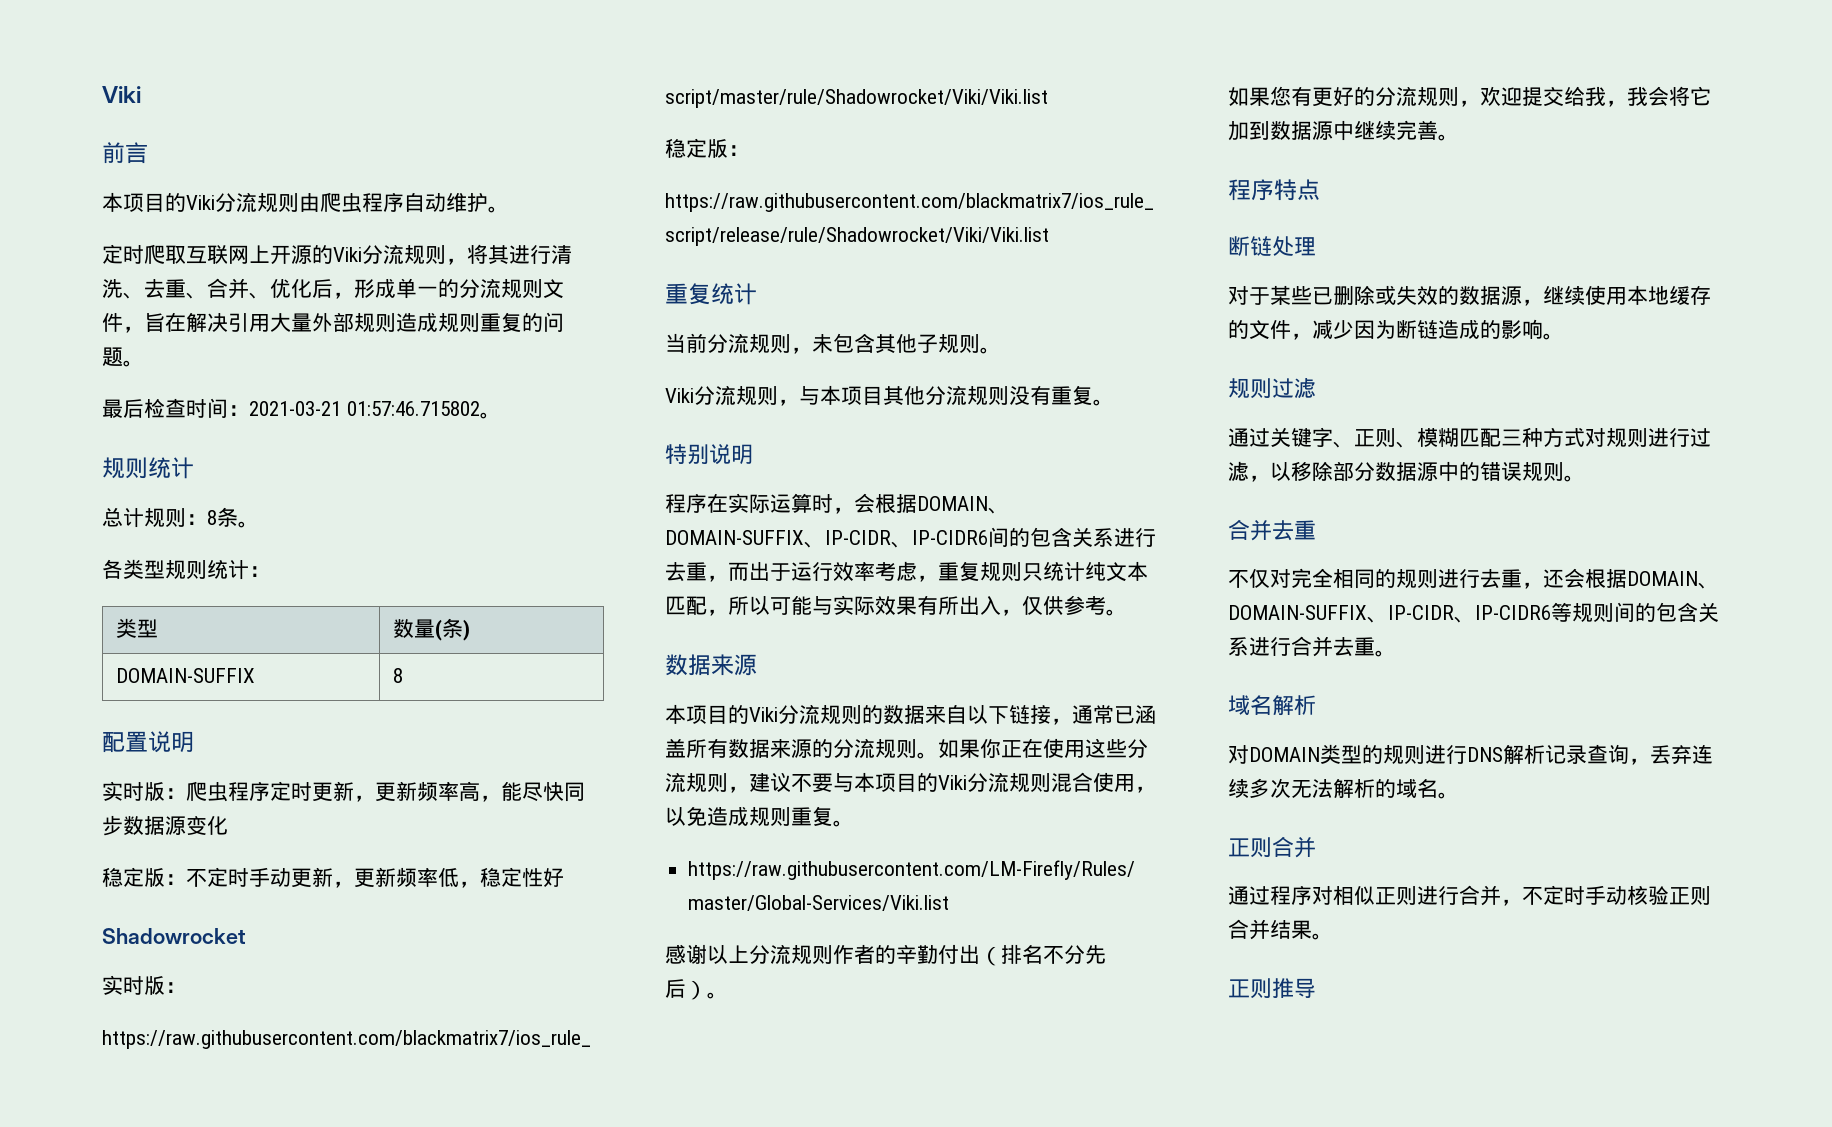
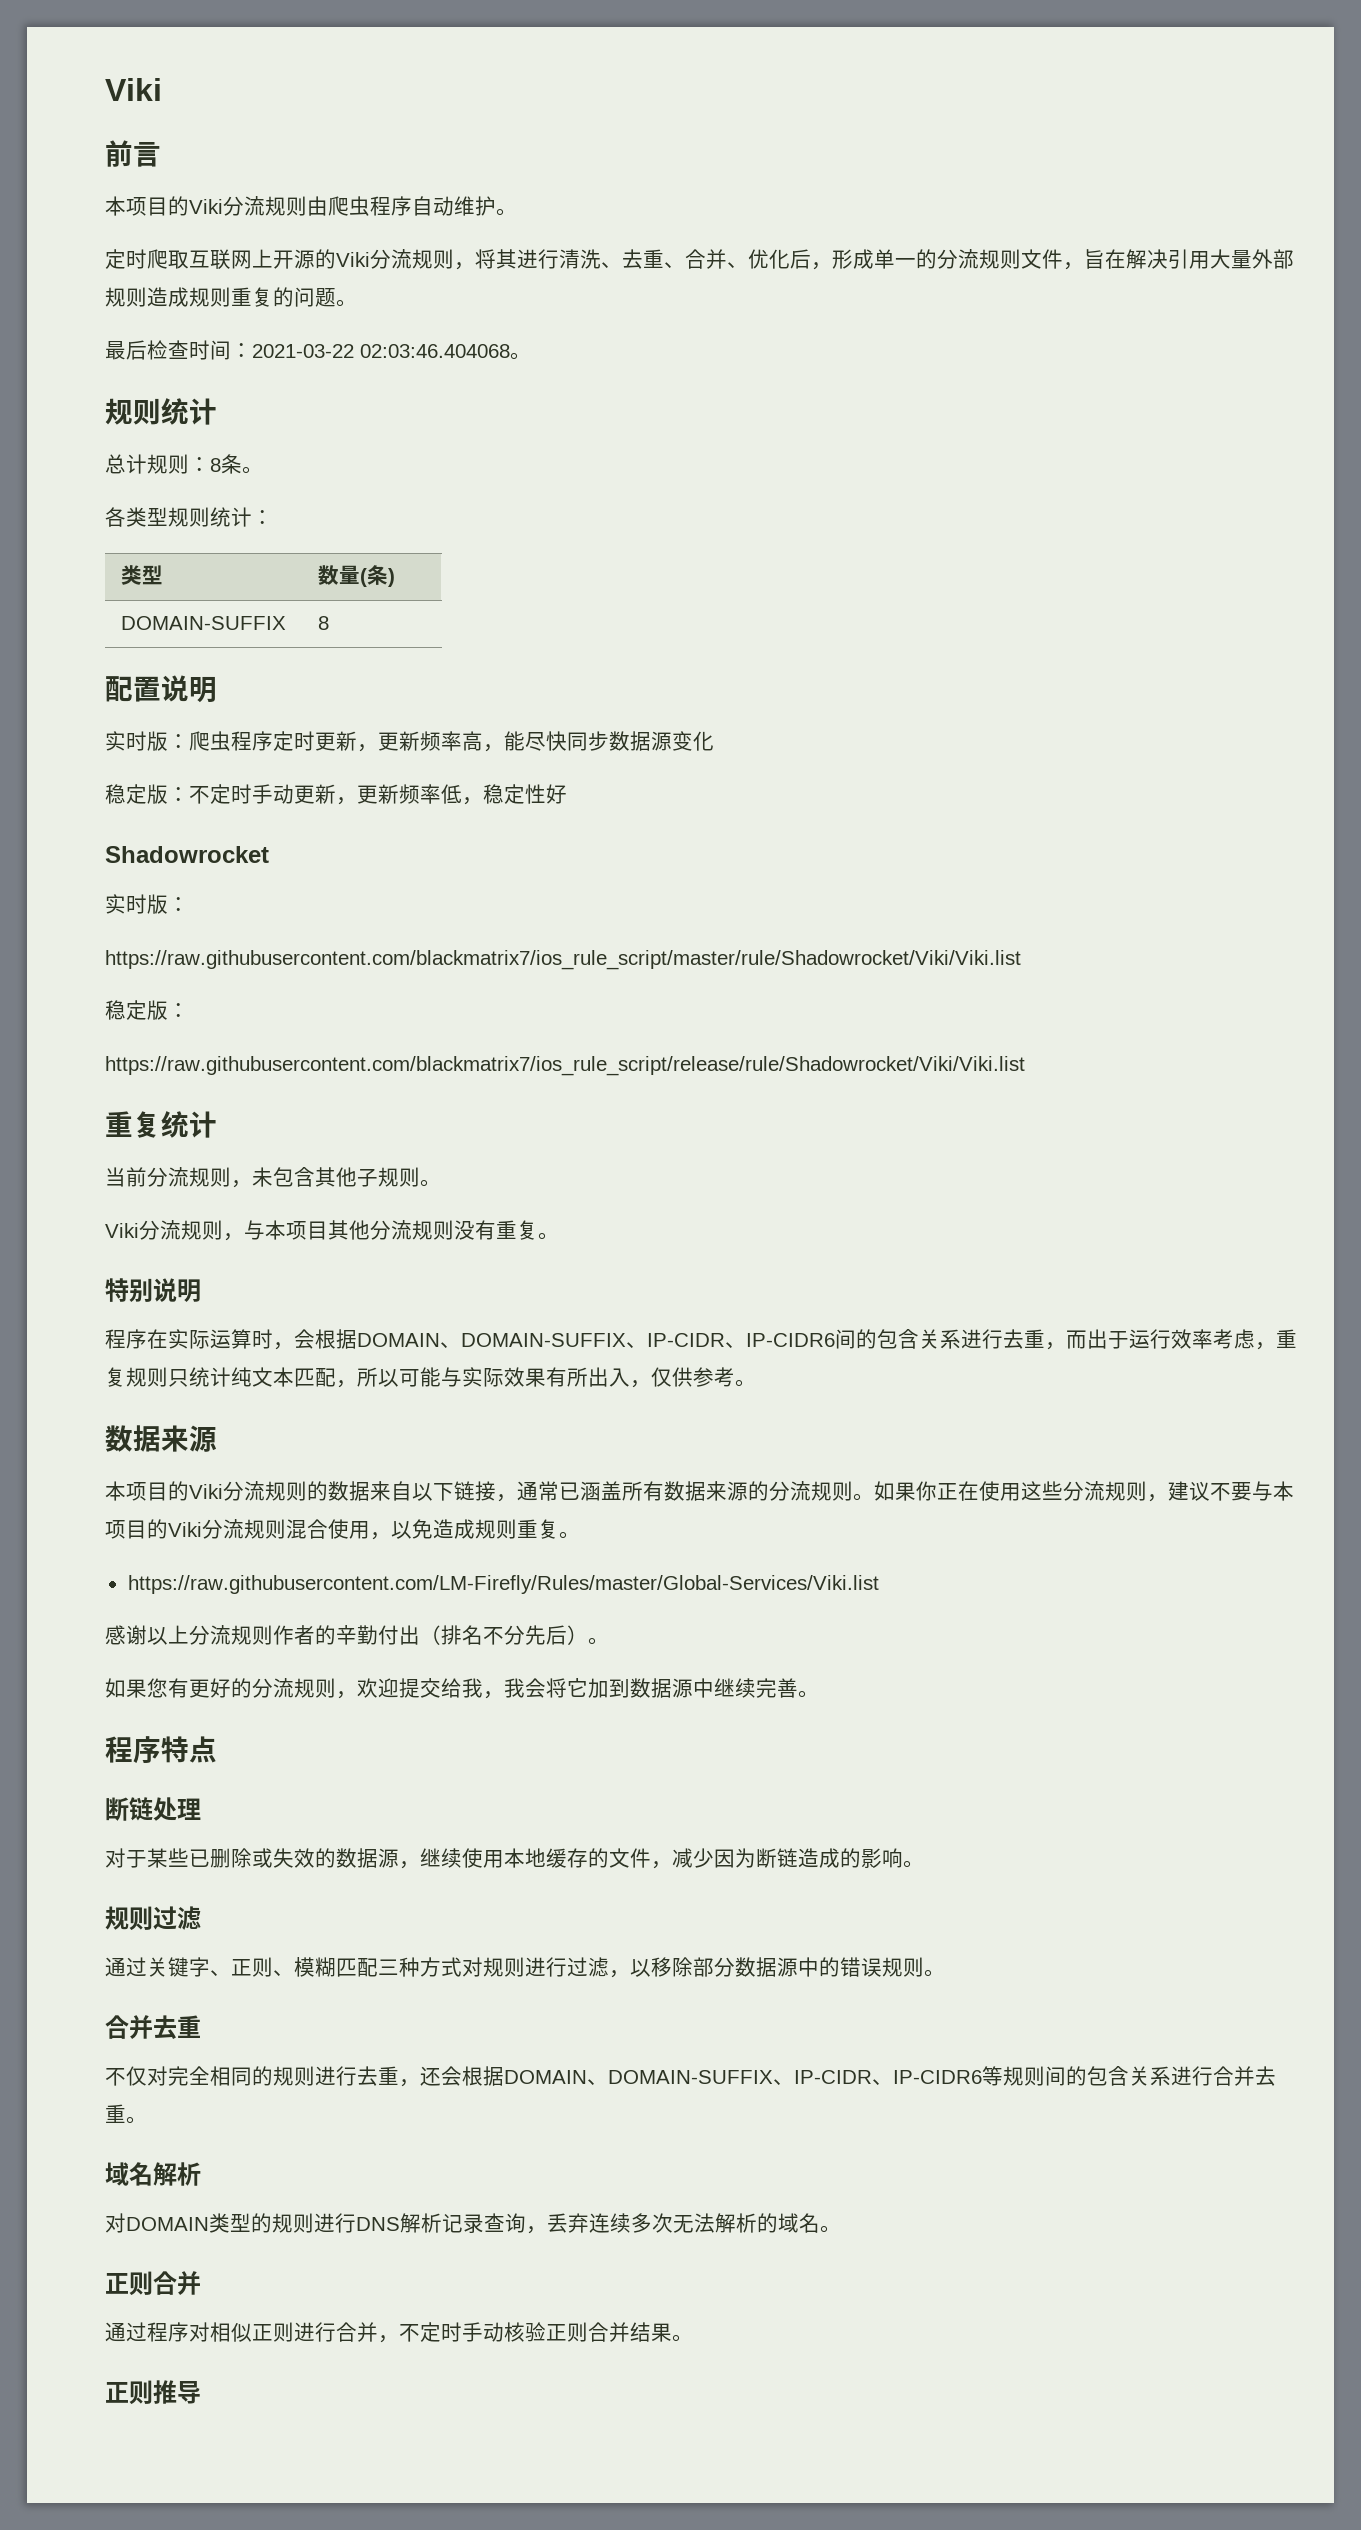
- 最后检查时间：2021-03-21 01:57:46.715802。
+ 最后检查时间：2021-03-22 02:03:46.404068。

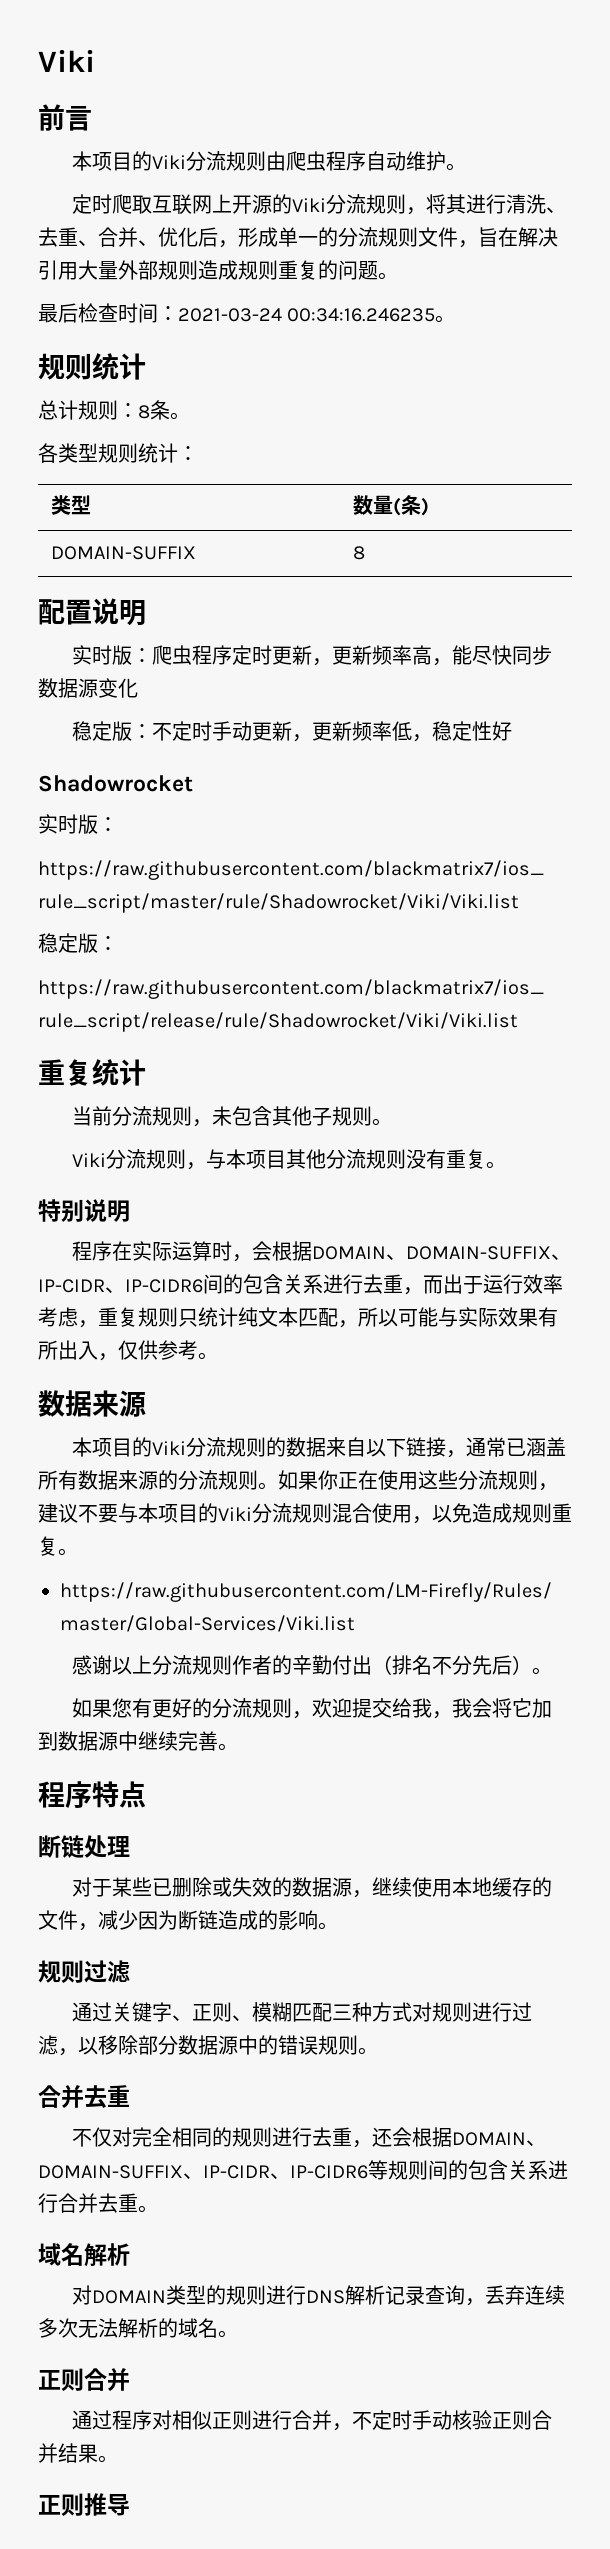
- 最后检查时间：2021-03-22 02:03:46.404068。
+ 最后检查时间：2021-03-24 00:34:16.246235。

